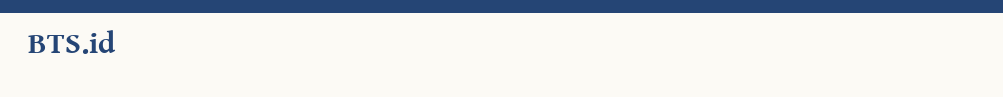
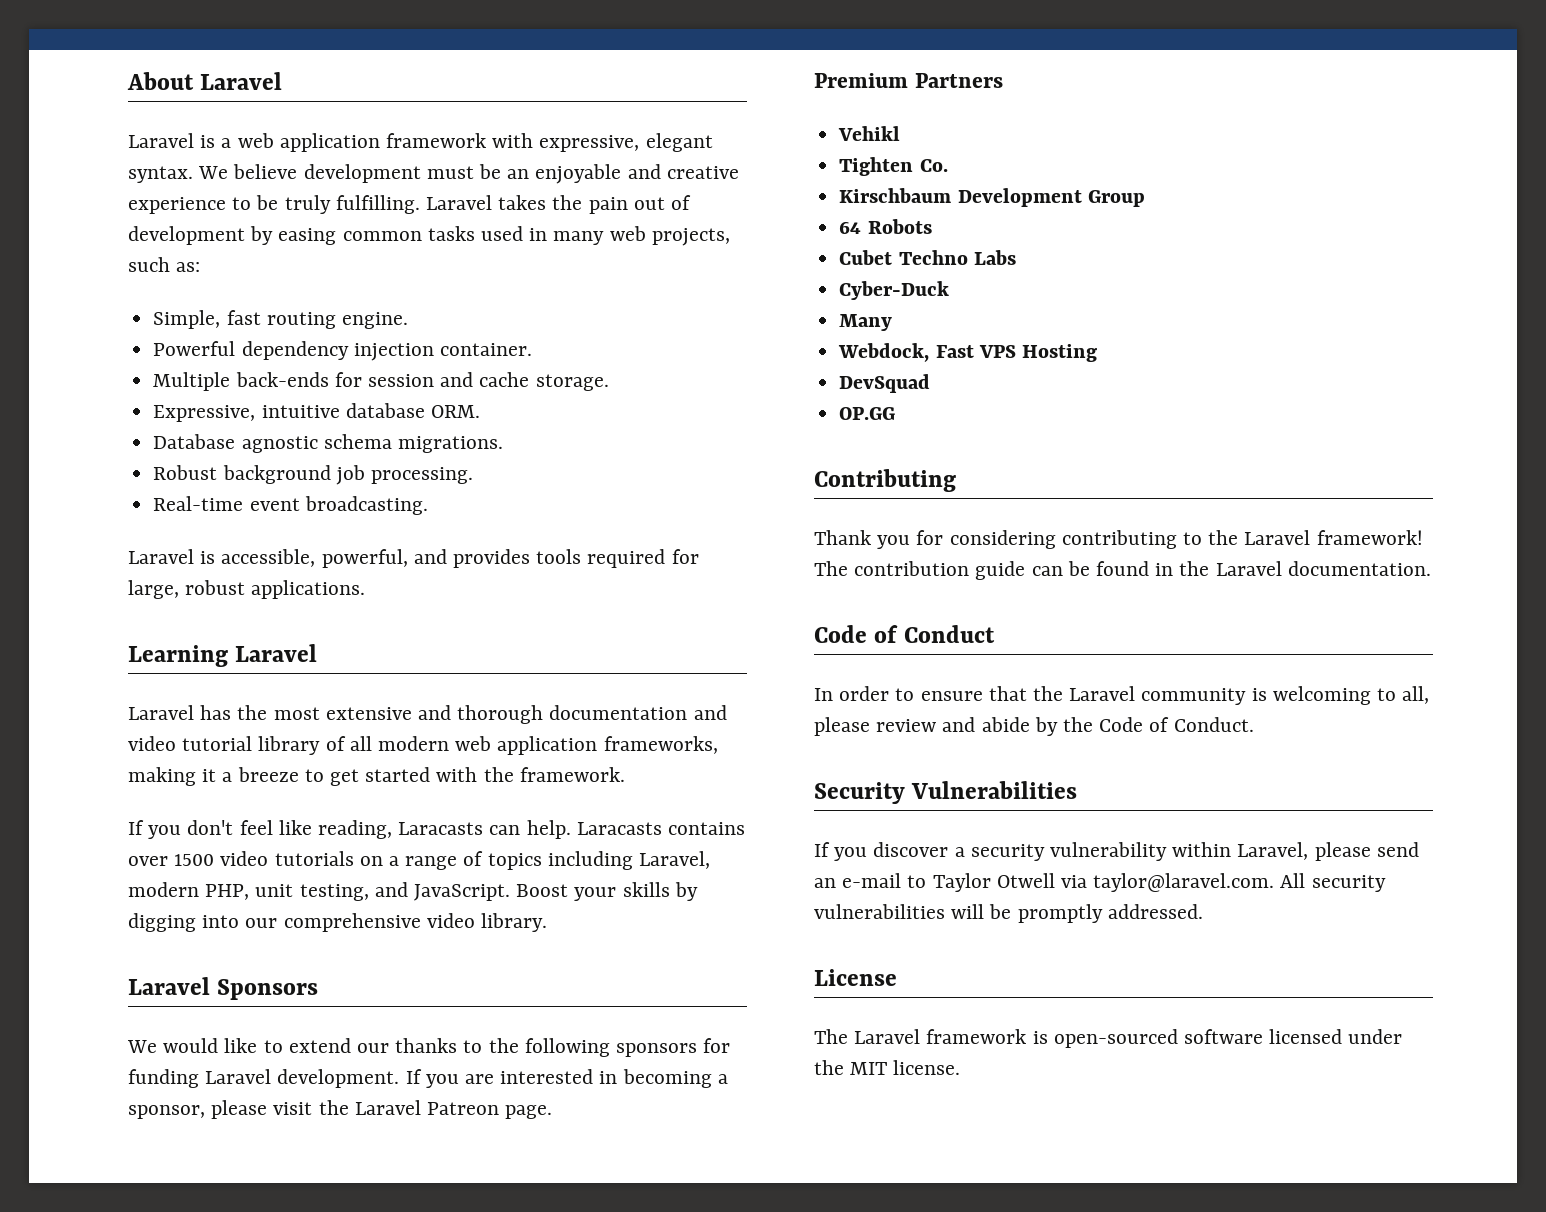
- BTS.id
+ About Laravel
+ Laravel is a web application framework with expressive, elegant syntax. We believe development must be an enjoyable and creative experience to be truly fulfilling. Laravel takes the pain out of development by easing common tasks used in many web projects, such as:
+ Simple, fast routing engine.
+ Powerful dependency injection container.
+ Multiple back-ends for session and cache storage.
+ Expressive, intuitive database ORM.
+ Database agnostic schema migrations.
+ Robust background job processing.
+ Real-time event broadcasting.
+ Laravel is accessible, powerful, and provides tools required for large, robust applications.
+ Learning Laravel
+ Laravel has the most extensive and thorough documentation and video tutorial library of all modern web application frameworks, making it a breeze to get started with the framework.
+ If you don't feel like reading, Laracasts can help. Laracasts contains over 1500 video tutorials on a range of topics including Laravel, modern PHP, unit testing, and JavaScript. Boost your skills by digging into our comprehensive video library.
+ Laravel Sponsors
+ We would like to extend our thanks to the following sponsors for funding Laravel development. If you are interested in becoming a sponsor, please visit the Laravel Patreon page.
+ Premium Partners
+ Vehikl
+ Tighten Co.
+ Kirschbaum Development Group
+ 64 Robots
+ Cubet Techno Labs
+ Cyber-Duck
+ Many
+ Webdock, Fast VPS Hosting
+ DevSquad
+ OP.GG
+ Contributing
+ Thank you for considering contributing to the Laravel framework! The contribution guide can be found in the Laravel documentation.
+ Code of Conduct
+ In order to ensure that the Laravel community is welcoming to all, please review and abide by the Code of Conduct.
+ Security Vulnerabilities
+ If you discover a security vulnerability within Laravel, please send an e-mail to Taylor Otwell via taylor@laravel.com. All security vulnerabilities will be promptly addressed.
+ License
+ The Laravel framework is open-sourced software licensed under the MIT license.

